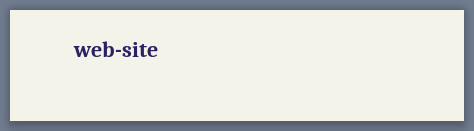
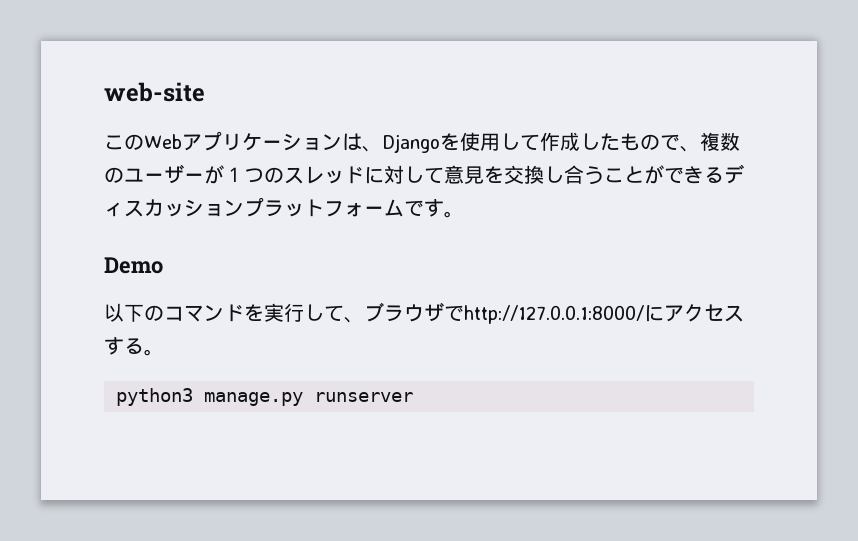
+ このWebアプリケーションは、Djangoを使用して作成したもので、複数のユーザーが１つのスレッドに対して意見を交換し合うことができるディスカッションプラットフォームです。
+ Demo
+ 以下のコマンドを実行して、ブラウザでhttp://127.0.0.1:8000/にアクセスする。
+ python3 manage.py runserver

